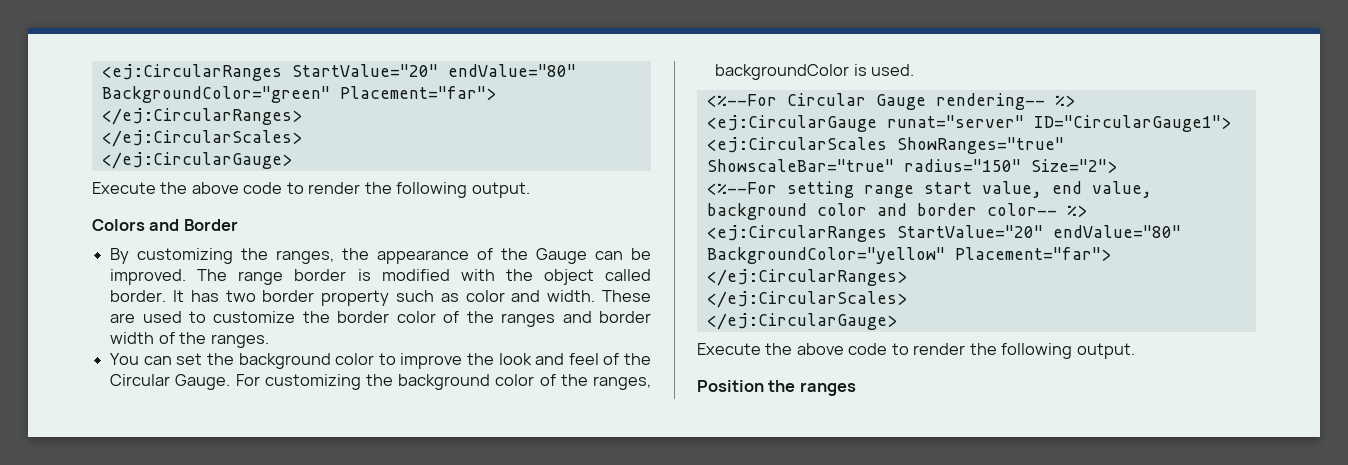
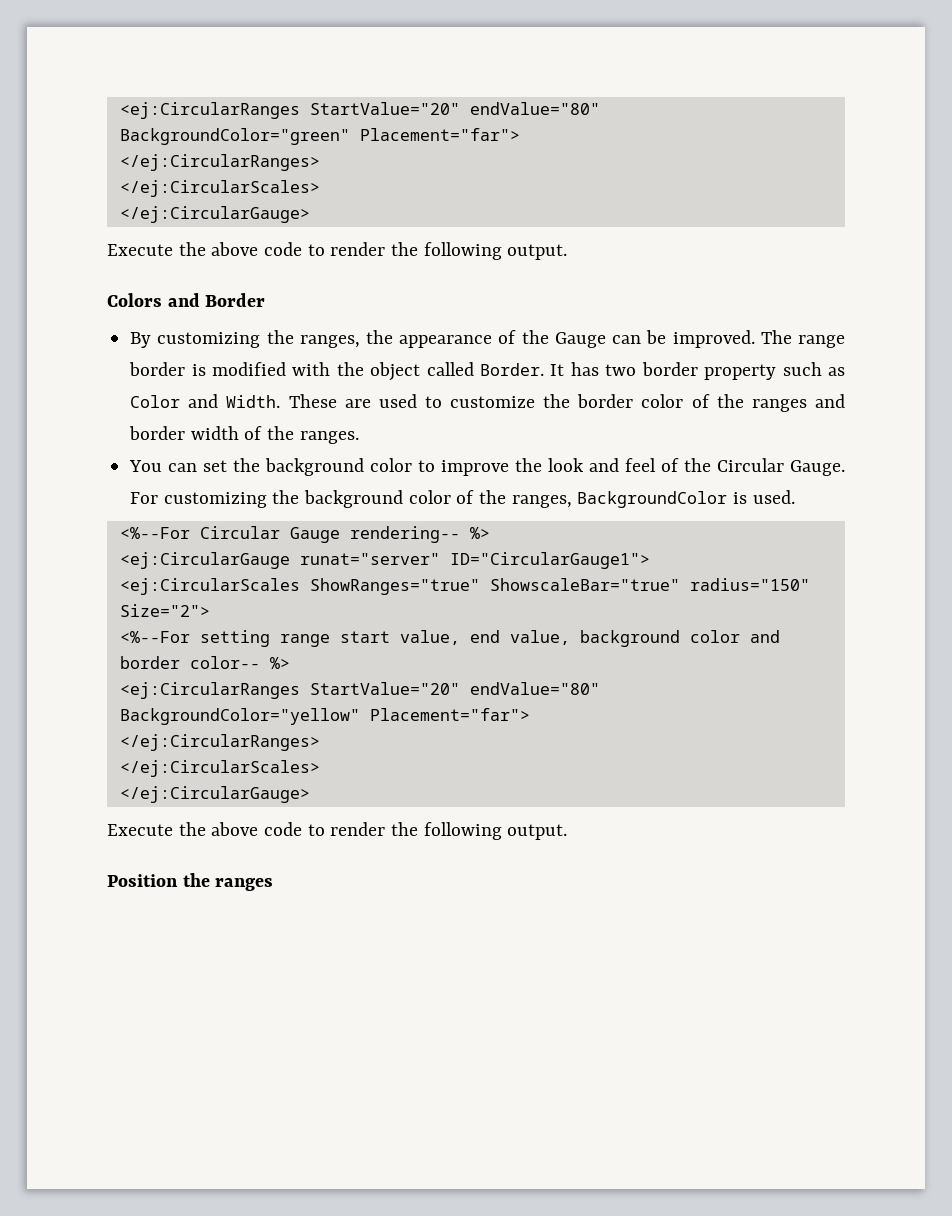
- The range border is modified with the object called border.
+ The range border is modified with the object called Border.
- It has two border property such as color and width.
+ It has two border property such as Color and Width.
- For customizing the background color of the ranges, backgroundColor is used.
+ For customizing the background color of the ranges, BackgroundColor is used.

